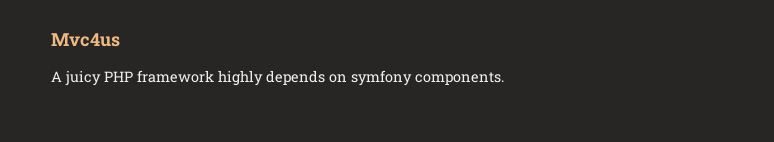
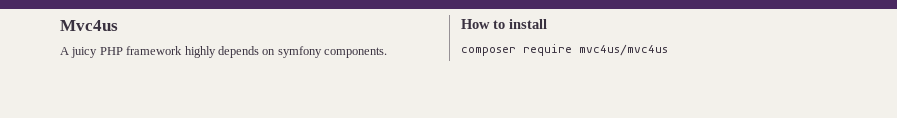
+ How to install
+ composer require mvc4us/mvc4us

